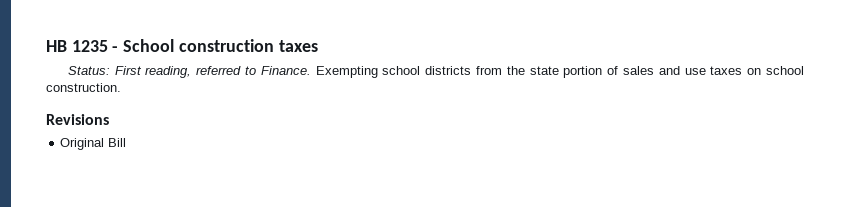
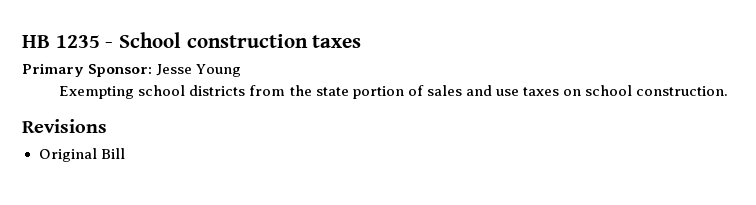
- Status: First reading, referred to Finance. Exempting school districts from the state portion of sales and use taxes on school construction.
+ Primary Sponsor: Jesse Young
+ Exempting school districts from the state portion of sales and use taxes on school construction.

